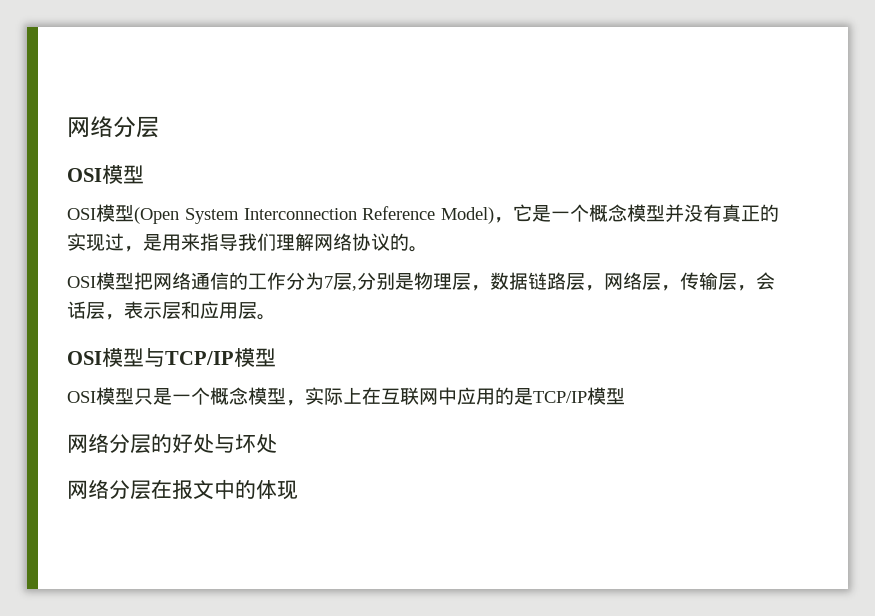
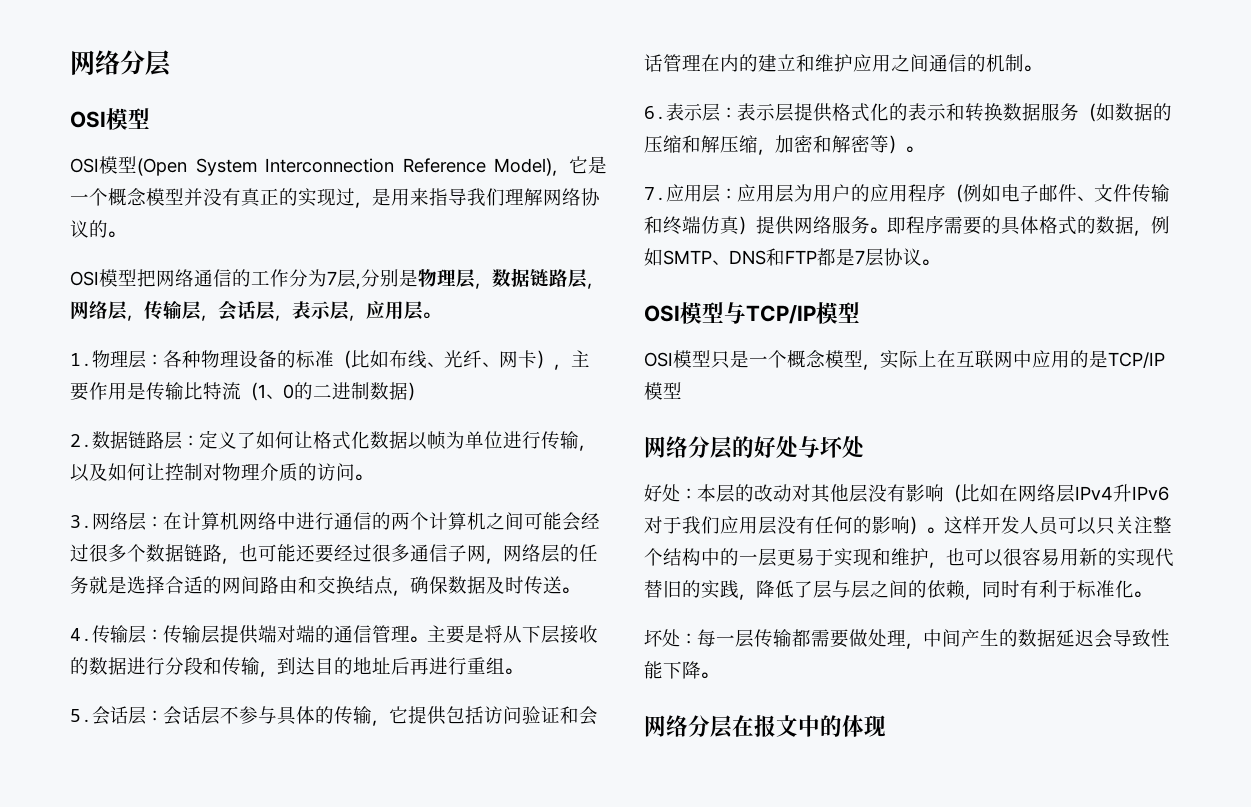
- OSI模型把网络通信的工作分为7层,分别是物理层，数据链路层，网络层，传输层，会话层，表示层和应用层。
+ OSI模型把网络通信的工作分为7层,分别是物理层，数据链路层，网络层，传输层，会话层，表示层，应用层。
+ 1.物理层：各种物理设备的标准（比如布线、光纤、网卡），主要作用是传输比特流（1、0的二进制数据）
+ 2.数据链路层：定义了如何让格式化数据以帧为单位进行传输，以及如何让控制对物理介质的访问。
+ 3.网络层：在计算机网络中进行通信的两个计算机之间可能会经过很多个数据链路，也可能还要经过很多通信子网，网络层的任务就是选择合适的网间路由和交换结点，确保数据及时传送。
+ 4.传输层：传输层提供端对端的通信管理。主要是将从下层接收的数据进行分段和传输，到达目的地址后再进行重组。
+ 5.会话层：会话层不参与具体的传输，它提供包括访问验证和会话管理在内的建立和维护应用之间通信的机制。
+ 6.表示层：表示层提供格式化的表示和转换数据服务（如数据的压缩和解压缩，加密和解密等）。
+ 7.应用层：应用层为用户的应用程序（例如电子邮件、文件传输和终端仿真）提供网络服务。即程序需要的具体格式的数据，例如SMTP、DNS和FTP都是7层协议。
+ 好处：本层的改动对其他层没有影响（比如在网络层IPv4升IPv6对于我们应用层没有任何的影响）。这样开发人员可以只关注整个结构中的一层更易于实现和维护，也可以很容易用新的实现代替旧的实践，降低了层与层之间的依赖，同时有利于标准化。
+ 坏处：每一层传输都需要做处理，中间产生的数据延迟会导致性能下降。

